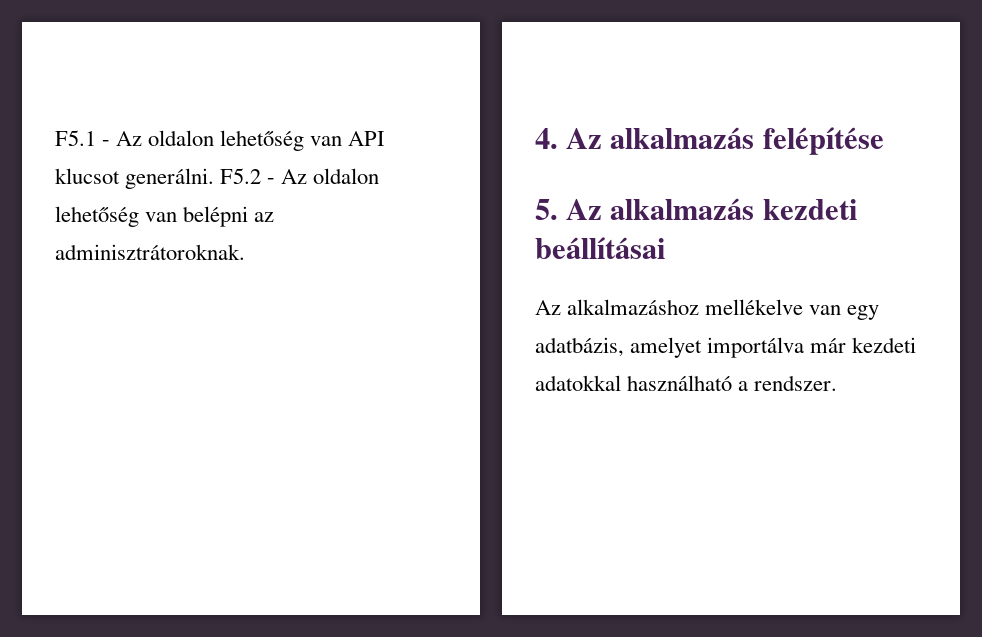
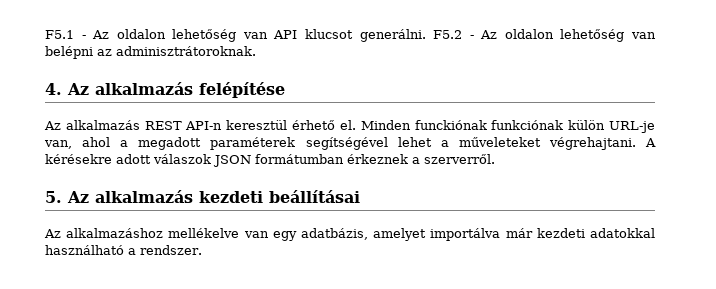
+ Az alkalmazás REST API-n keresztül érhető el. Minden funckiónak funkciónak külön URL-je van, ahol a megadott paraméterek segítségével lehet a műveleteket végrehajtani. A kérésekre adott válaszok JSON formátumban érkeznek a szerverről.

